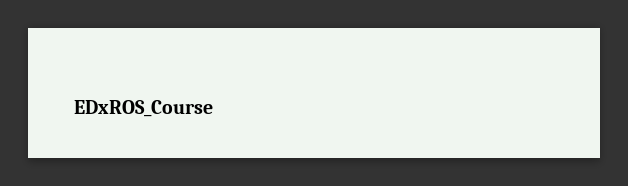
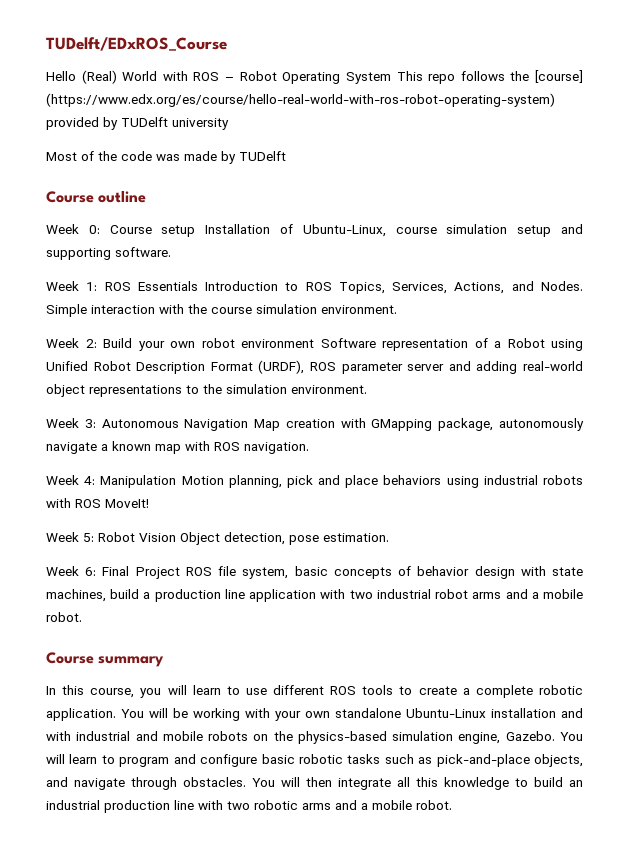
- EDxROS_Course
+ TUDelft/EDxROS_Course
+ Hello (Real) World with ROS – Robot Operating System This repo follows the [course] (https://www.edx.org/es/course/hello-real-world-with-ros-robot-operating-system) provided by TUDelft university
+ Most of the code was made by TUDelft
+ Course outline
+ Week 0: Course setup Installation of Ubuntu-Linux, course simulation setup and supporting software.
+ Week 1: ROS Essentials Introduction to ROS Topics, Services, Actions, and Nodes. Simple interaction with the course simulation environment.
+ Week 2: Build your own robot environment Software representation of a Robot using Unified Robot Description Format (URDF), ROS parameter server and adding real-world object representations to the simulation environment.
+ Week 3: Autonomous Navigation Map creation with GMapping package, autonomously navigate a known map with ROS navigation.
+ Week 4: Manipulation Motion planning, pick and place behaviors using industrial robots with ROS MoveIt!
+ Week 5: Robot Vision Object detection, pose estimation.
+ Week 6: Final Project ROS file system, basic concepts of behavior design with state machines, build a production line application with two industrial robot arms and a mobile robot.
+ Course summary
+ In this course, you will learn to use different ROS tools to create a complete robotic application. You will be working with your own standalone Ubuntu-Linux installation and with industrial and mobile robots on the physics-based simulation engine, Gazebo. You will learn to program and configure basic robotic tasks such as pick-and-place objects, and navigate through obstacles. You will then integrate all this knowledge to build an industrial production line with two robotic arms and a mobile robot.

